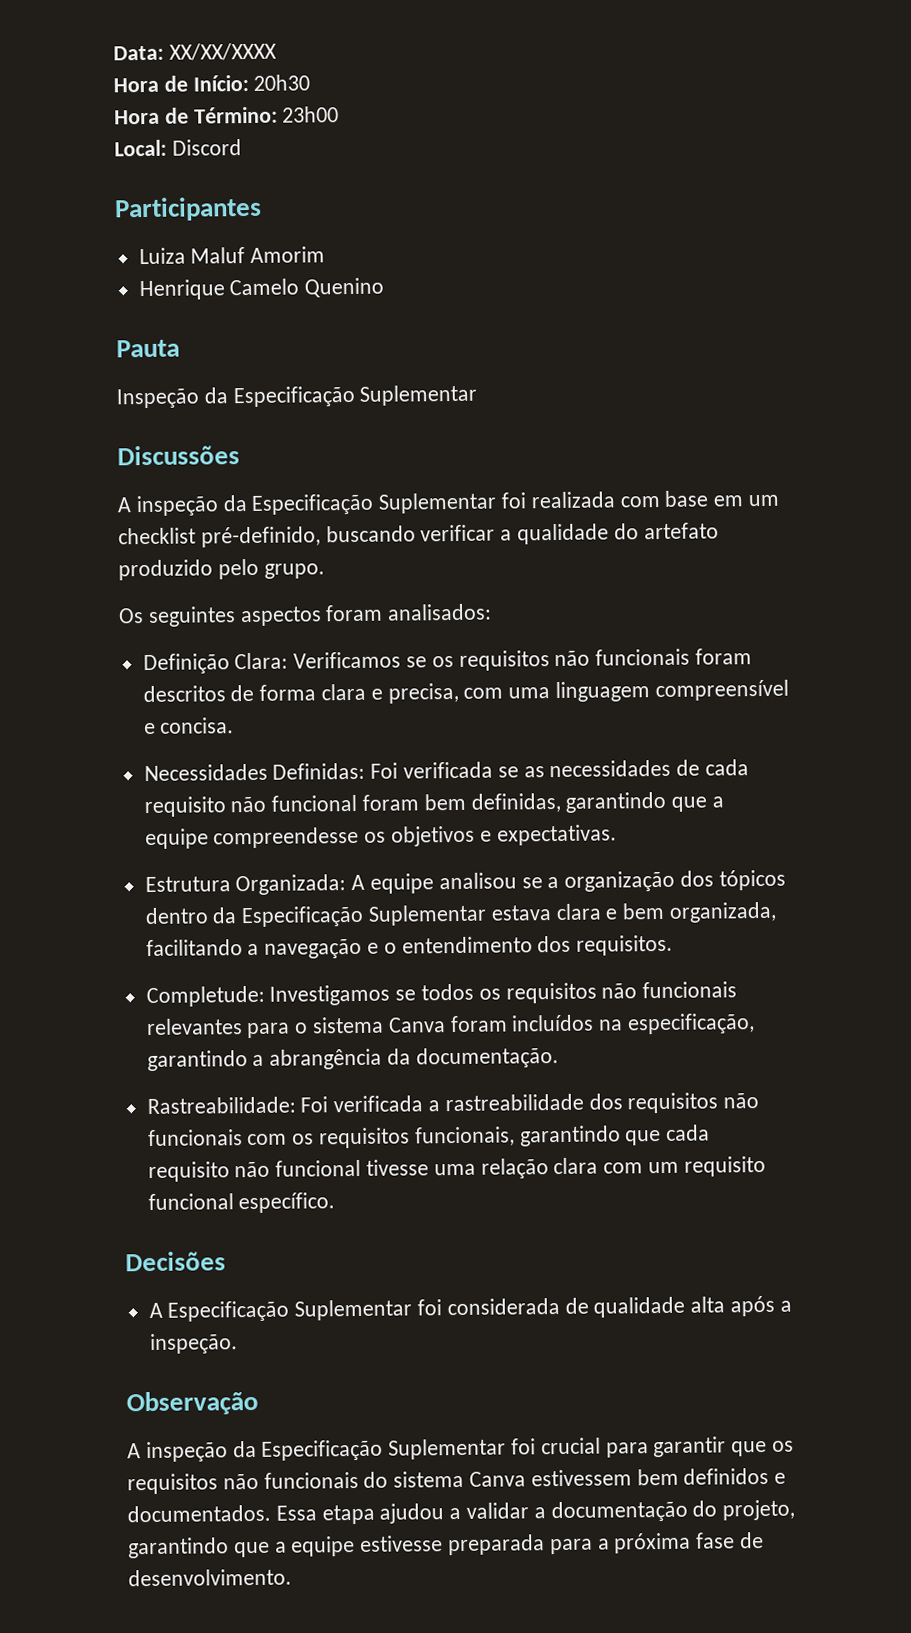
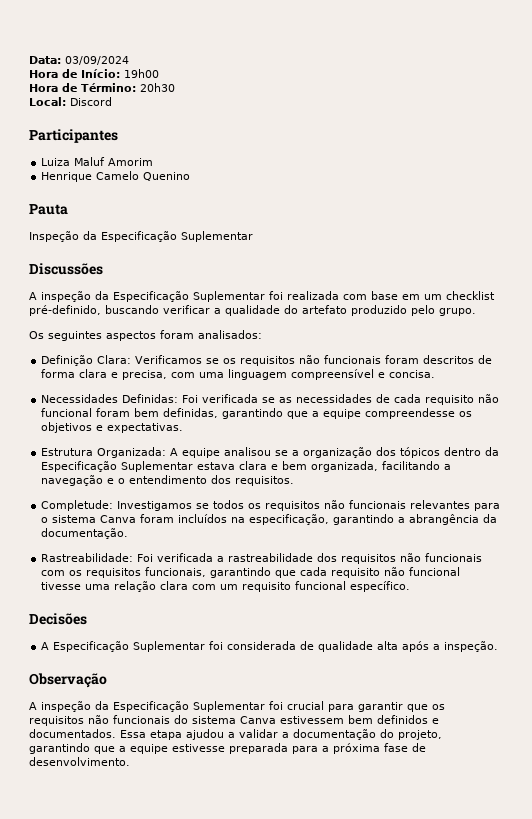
- Data: XX/XX/XXXX
+ Data: 03/09/2024
- Hora de Início: 20h30
+ Hora de Início: 19h00
- Hora de Término: 23h00
+ Hora de Término: 20h30

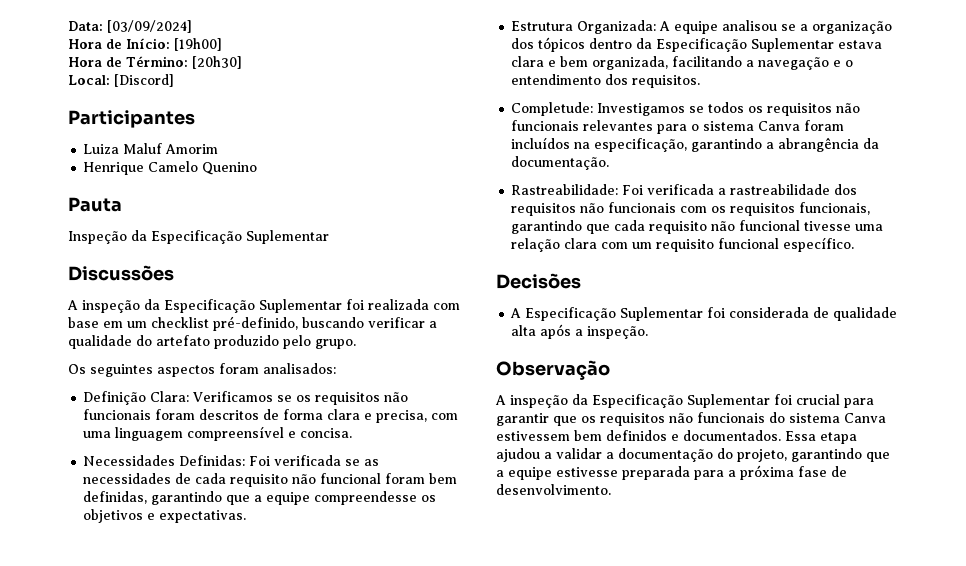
- Data: 03/09/2024
+ Data: [03/09/2024]
- Hora de Início: 19h00
+ Hora de Início: [19h00]
- Hora de Término: 20h30
+ Hora de Término: [20h30]
- Local: Discord
+ Local: [Discord]

